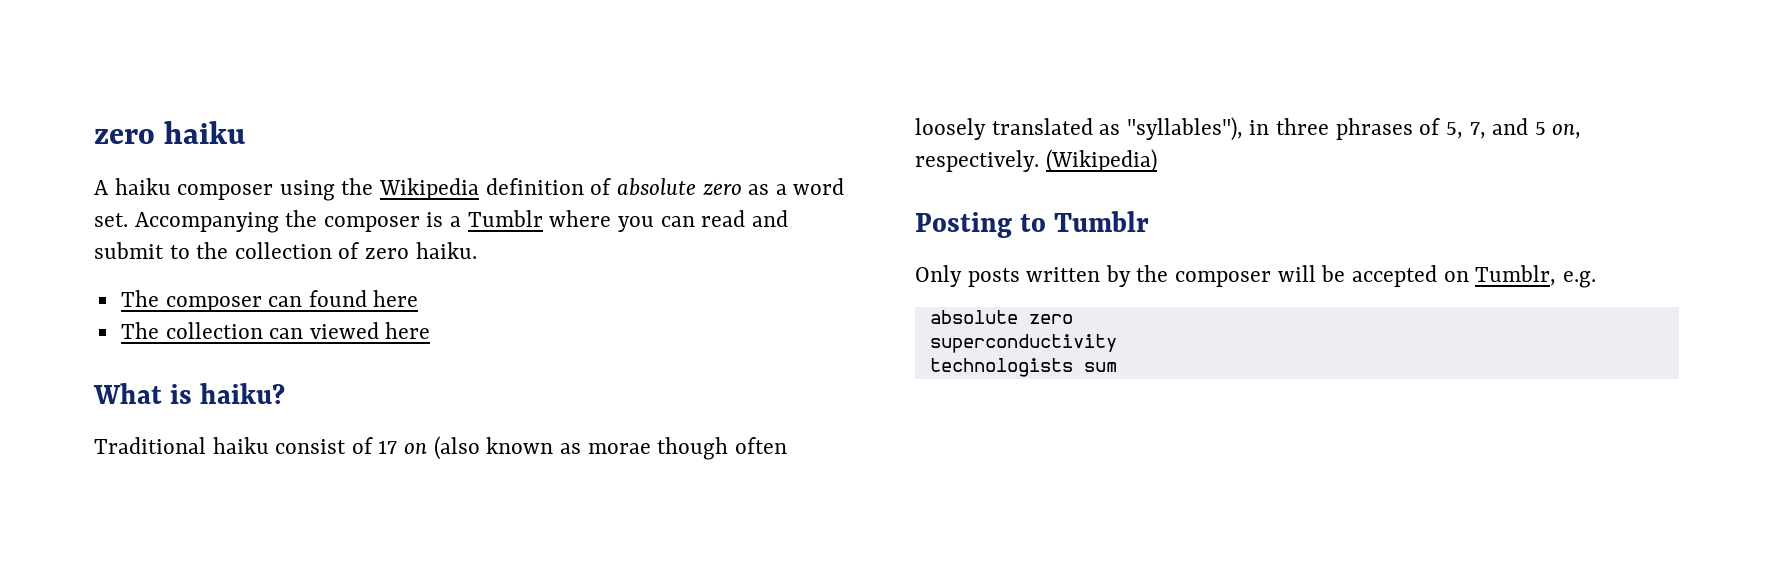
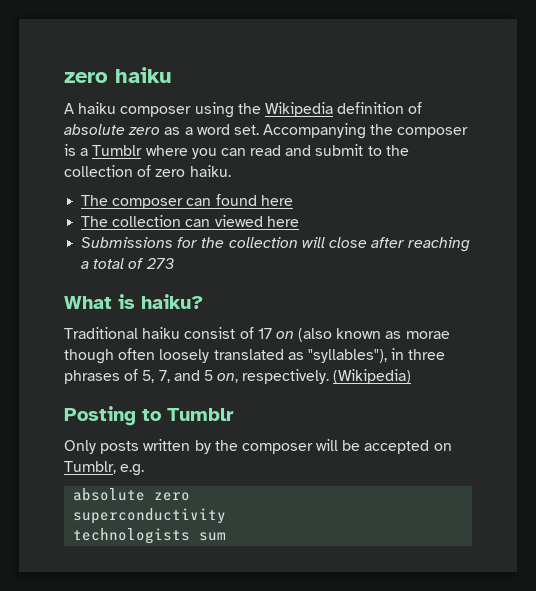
+ Submissions for the collection will close after reaching a total of 273

